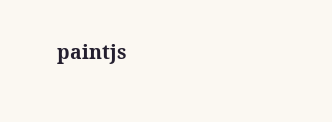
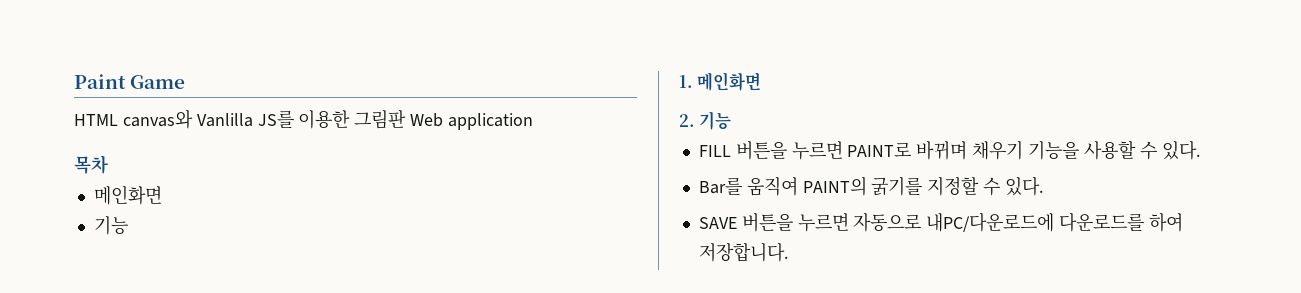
- paintjs
+ Paint Game
+ HTML canvas와 Vanlilla JS를 이용한 그림판 Web application
+ 목차
+ 메인화면
+ 기능
+ 1. 메인화면
+ 2. 기능
+ FILL 버튼을 누르면 PAINT로 바뀌며 채우기 기능을 사용할 수 있다.
+ Bar를 움직여 PAINT의 굵기를 지정할 수 있다.
+ SAVE 버튼을 누르면 자동으로 내PC/다운로드에 다운로드를 하여 저장합니다.

